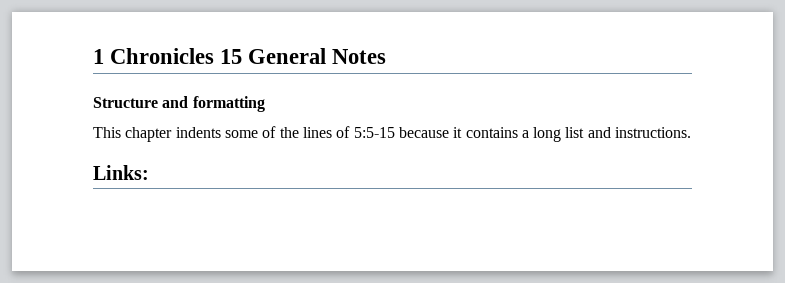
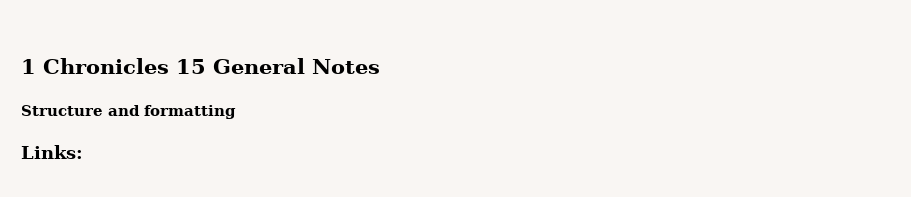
- This chapter indents some of the lines of 5:5-15 because it contains a long list and instructions.

